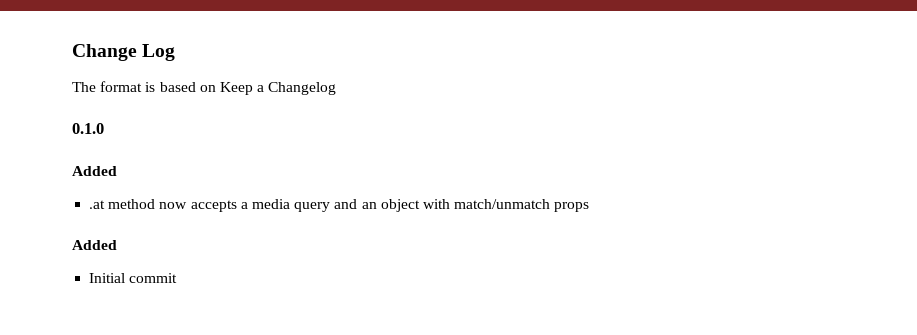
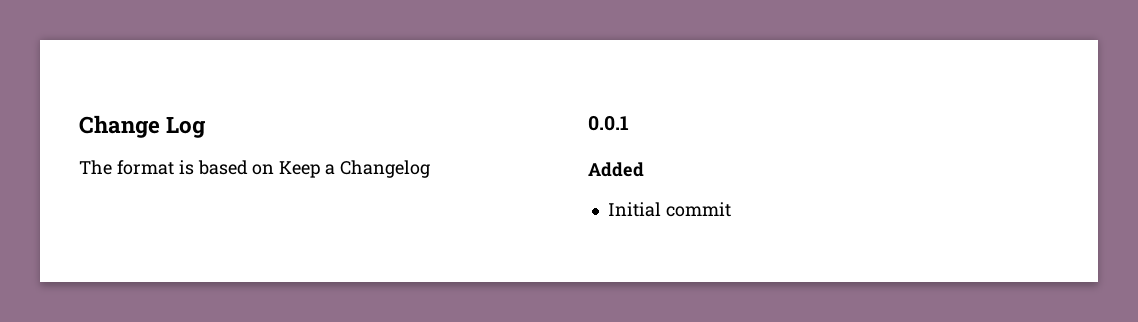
- 0.1.0
- Added
- .at method now accepts a media query and an object with match/unmatch props
+ 0.0.1

